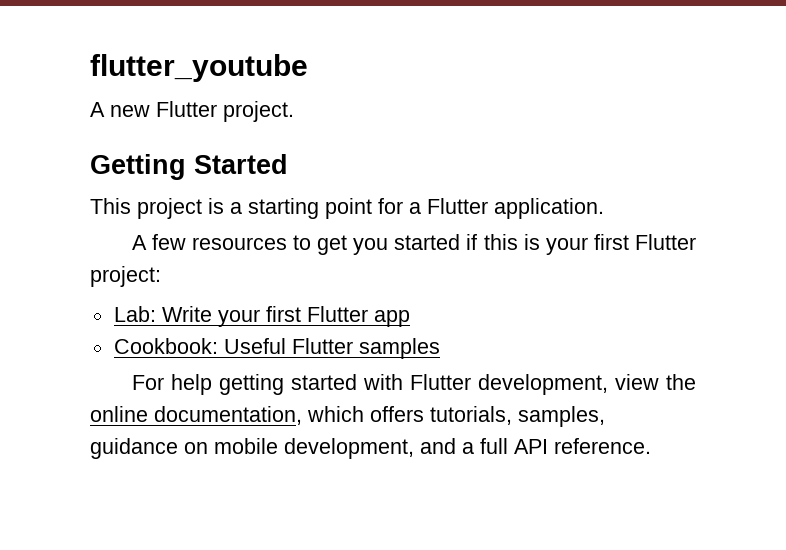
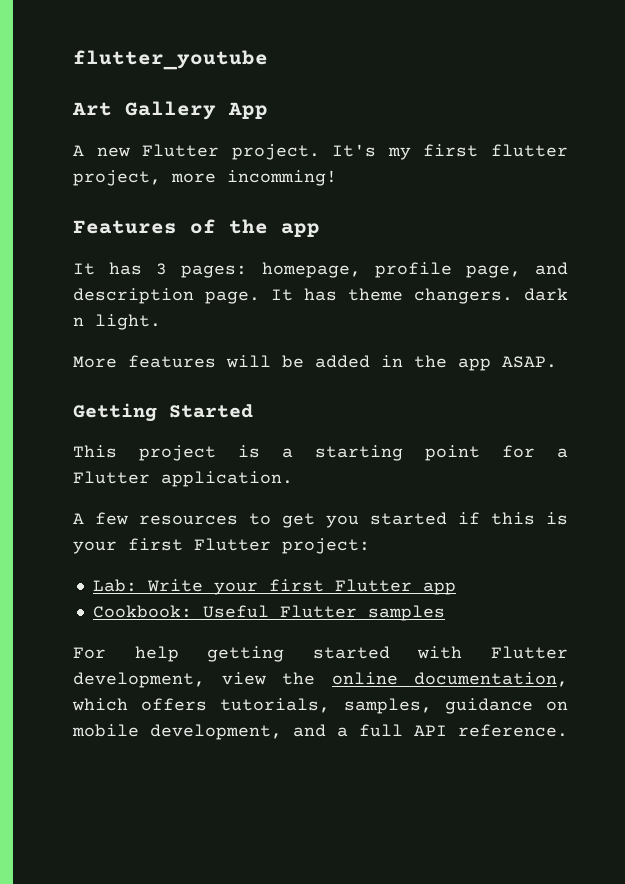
+ Art Gallery App
+ It's my first flutter project, more incomming!
+ Features of the app
+ It has 3 pages: homepage, profile page, and description page. It has theme changers. dark n light.
+ More features will be added in the app ASAP.

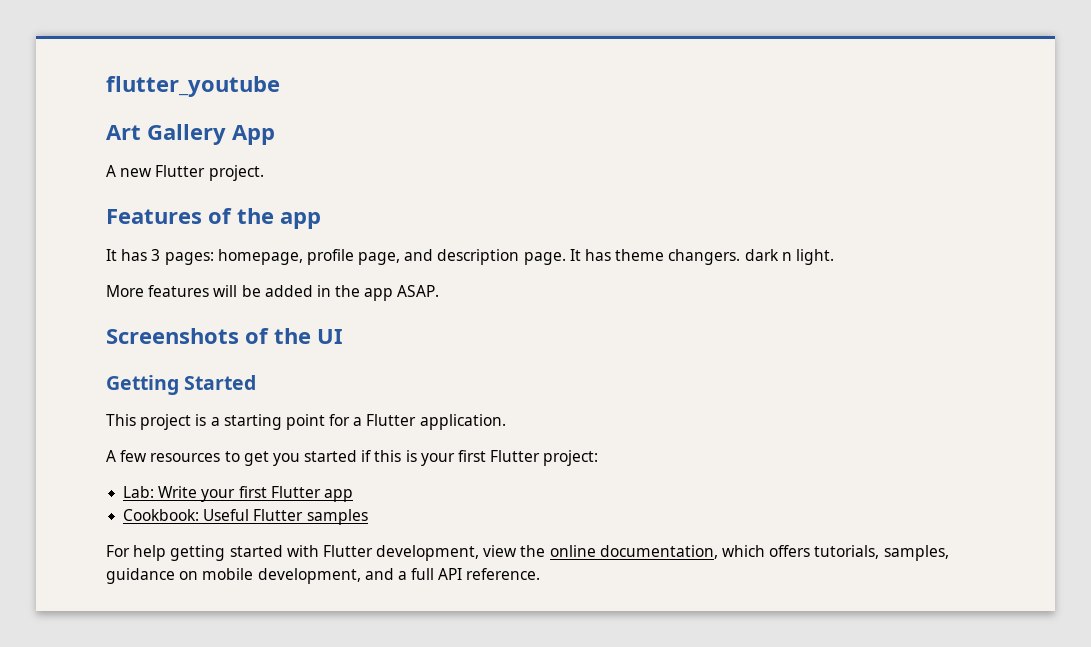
- It's my first flutter project, more incomming!
+ Screenshots of the UI

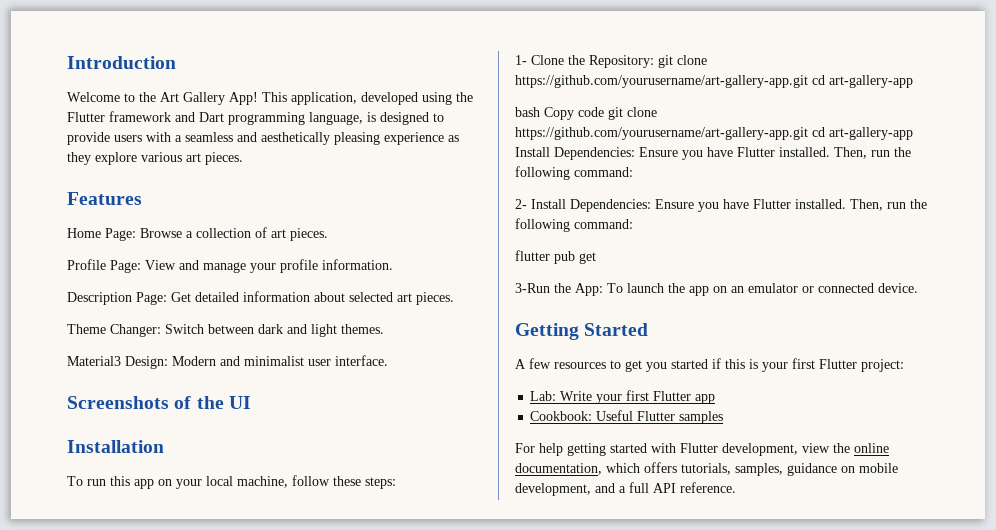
- flutter_youtube
- Art Gallery App
- A new Flutter project.
- Features of the app
- It has 3 pages: homepage, profile page, and description page. It has theme changers. dark n light.
- More features will be added in the app ASAP.
+ Introduction
+ Welcome to the Art Gallery App! This application, developed using the Flutter framework and Dart programming language, is designed to provide users with a seamless and aesthetically pleasing experience as they explore various art pieces.
+ Features
+ Home Page: Browse a collection of art pieces.
+ Profile Page: View and manage your profile information.
+ Description Page: Get detailed information about selected art pieces.
+ Theme Changer: Switch between dark and light themes.
+ Material3 Design: Modern and minimalist user interface.
  Screenshots of the UI
+ Installation
+ To run this app on your local machine, follow these steps:
+ 1- Clone the Repository: git clone https://github.com/yourusername/art-gallery-app.git cd art-gallery-app
+ bash Copy code git clone https://github.com/yourusername/art-gallery-app.git cd art-gallery-app Install Dependencies: Ensure you have Flutter installed. Then, run the following command:
+ 2- Install Dependencies: Ensure you have Flutter installed. Then, run the following command:
+ flutter pub get
+ 3-Run the App: To launch the app on an emulator or connected device.
  Getting Started
- This project is a starting point for a Flutter application.

